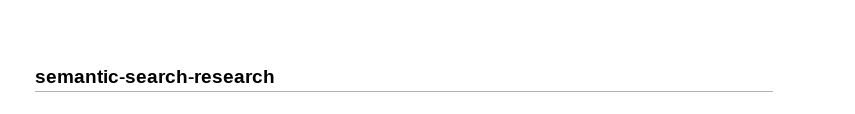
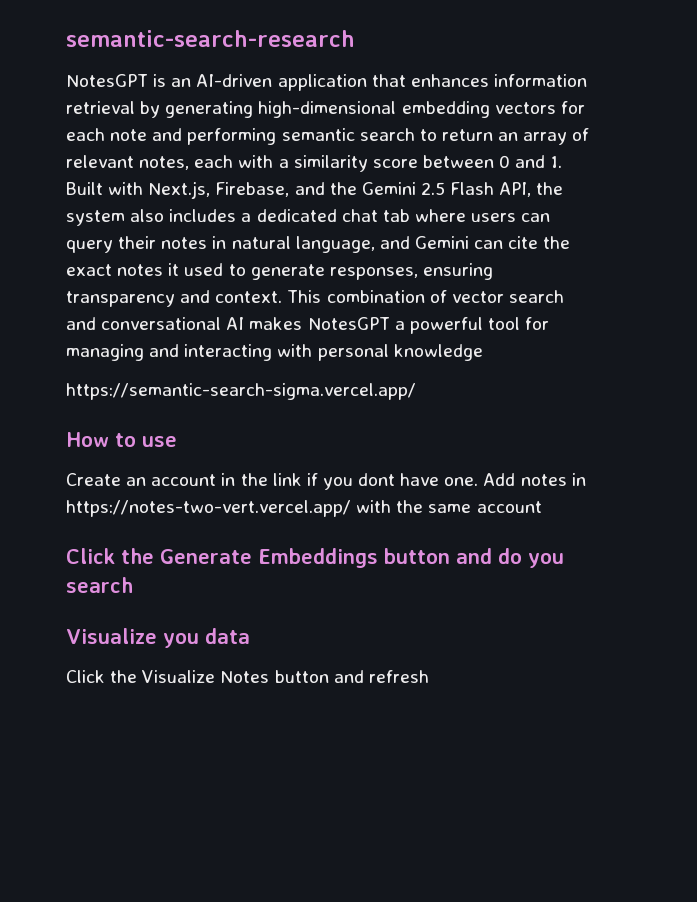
+ NotesGPT is an AI-driven application that enhances information retrieval by generating high-dimensional embedding vectors for each note and performing semantic search to return an array of relevant notes, each with a similarity score between 0 and 1. Built with Next.js, Firebase, and the Gemini 2.5 Flash API, the system also includes a dedicated chat tab where users can query their notes in natural language, and Gemini can cite the exact notes it used to generate responses, ensuring transparency and context. This combination of vector search and conversational AI makes NotesGPT a powerful tool for managing and interacting with personal knowledge
+ https://semantic-search-sigma.vercel.app/
+ How to use
+ Create an account in the link if you dont have one. Add notes in https://notes-two-vert.vercel.app/ with the same account
+ Click the Generate Embeddings button and do you search
+ Visualize you data
+ Click the Visualize Notes button and refresh

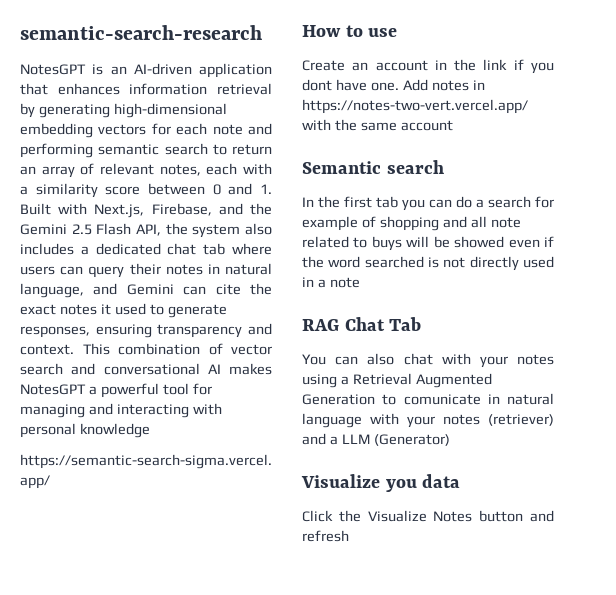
- Click the Generate Embeddings button and do you search
+ Semantic search
+ In the first tab you can do a search for example of shopping and all note related to buys will be showed even if the word searched is not directly used in a note
+ RAG Chat Tab
+ You can also chat with your notes using a Retrieval Augmented Generation to comunicate in natural language with your notes (retriever) and a LLM (Generator)

